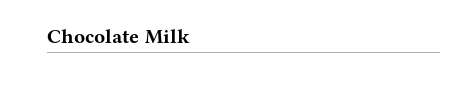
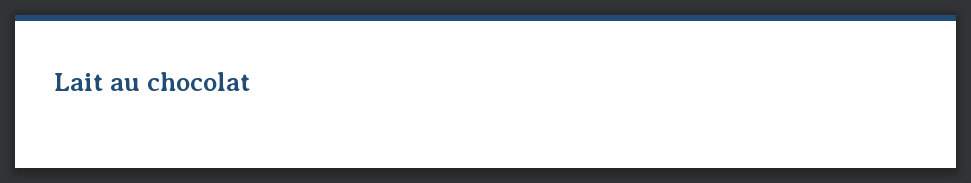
- Chocolate Milk
+ Lait au chocolat

